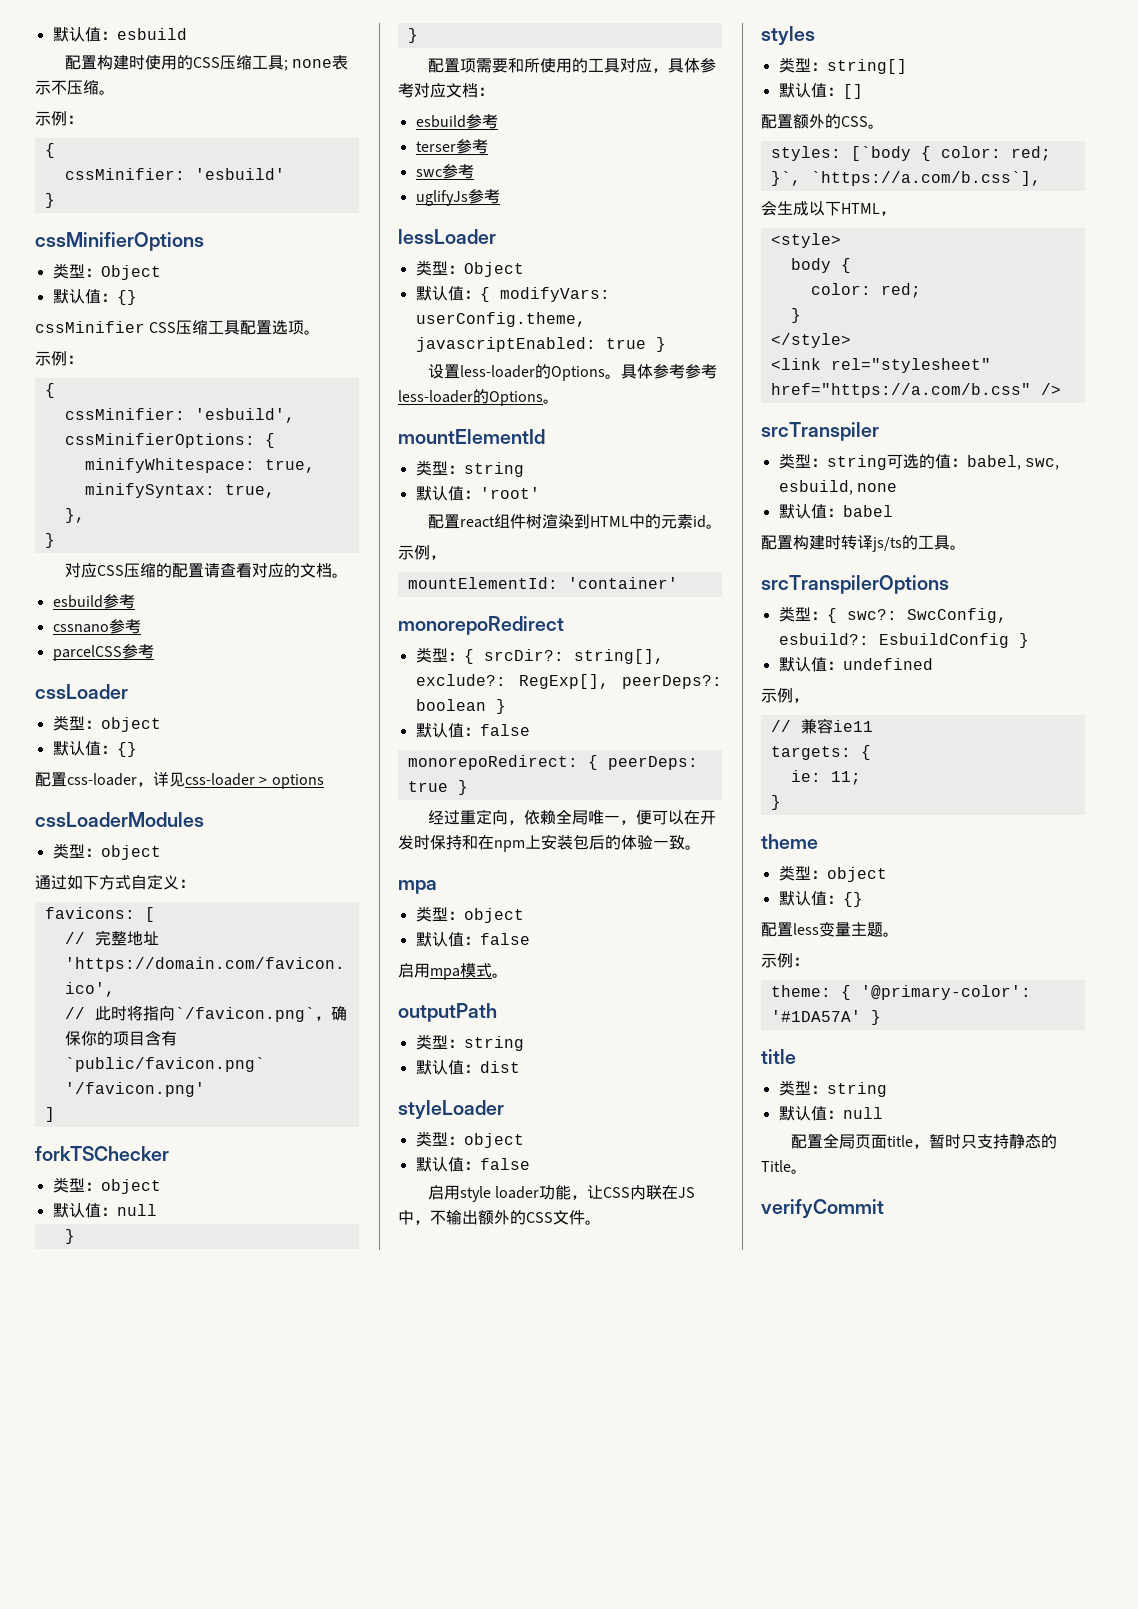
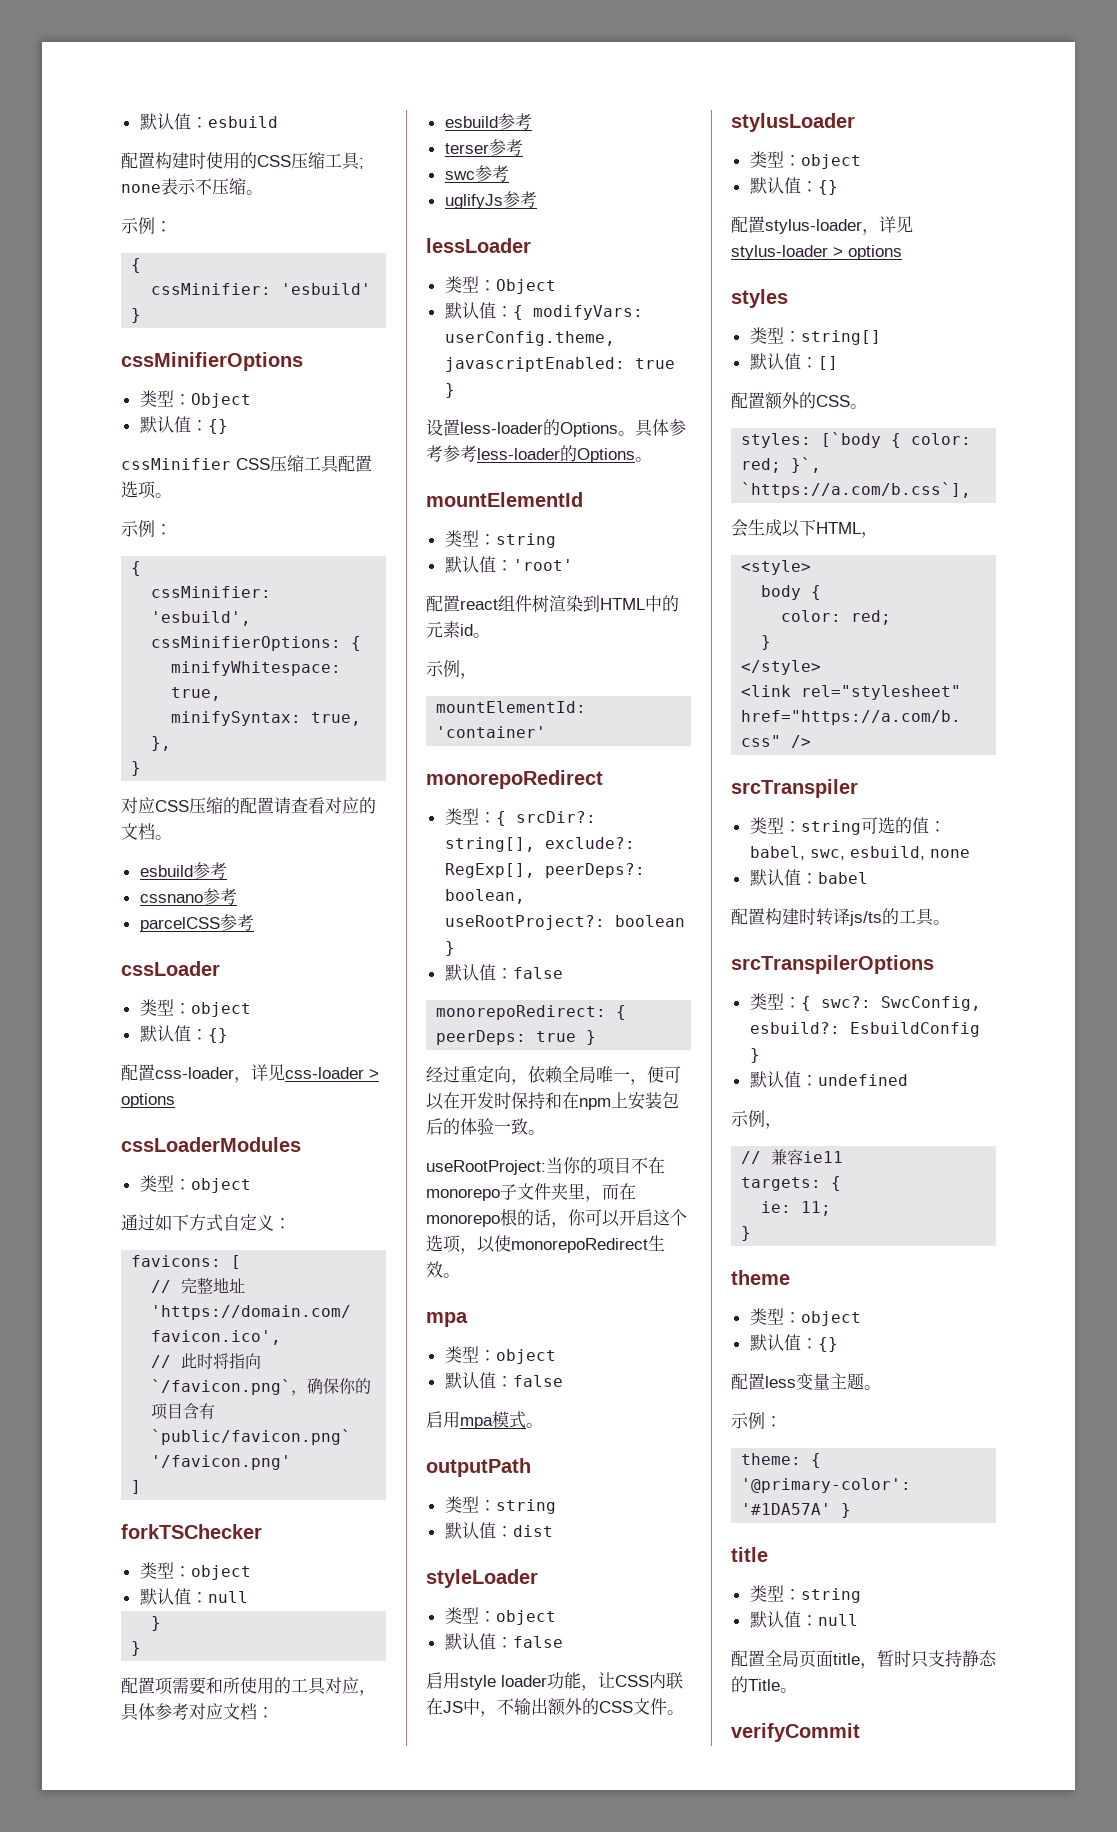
- 类型：{ srcDir?: string[], exclude?: RegExp[], peerDeps?: boolean }
+ 类型：{ srcDir?: string[], exclude?: RegExp[], peerDeps?: boolean, useRootProject?: boolean }
+ useRootProject:当你的项目不在monorepo子文件夹里，而在monorepo根的话，你可以开启这个选项，以使monorepoRedirect生效。
+ stylusLoader
+ 类型：object
+ 默认值：{}
+ 配置stylus-loader，详见stylus-loader > options

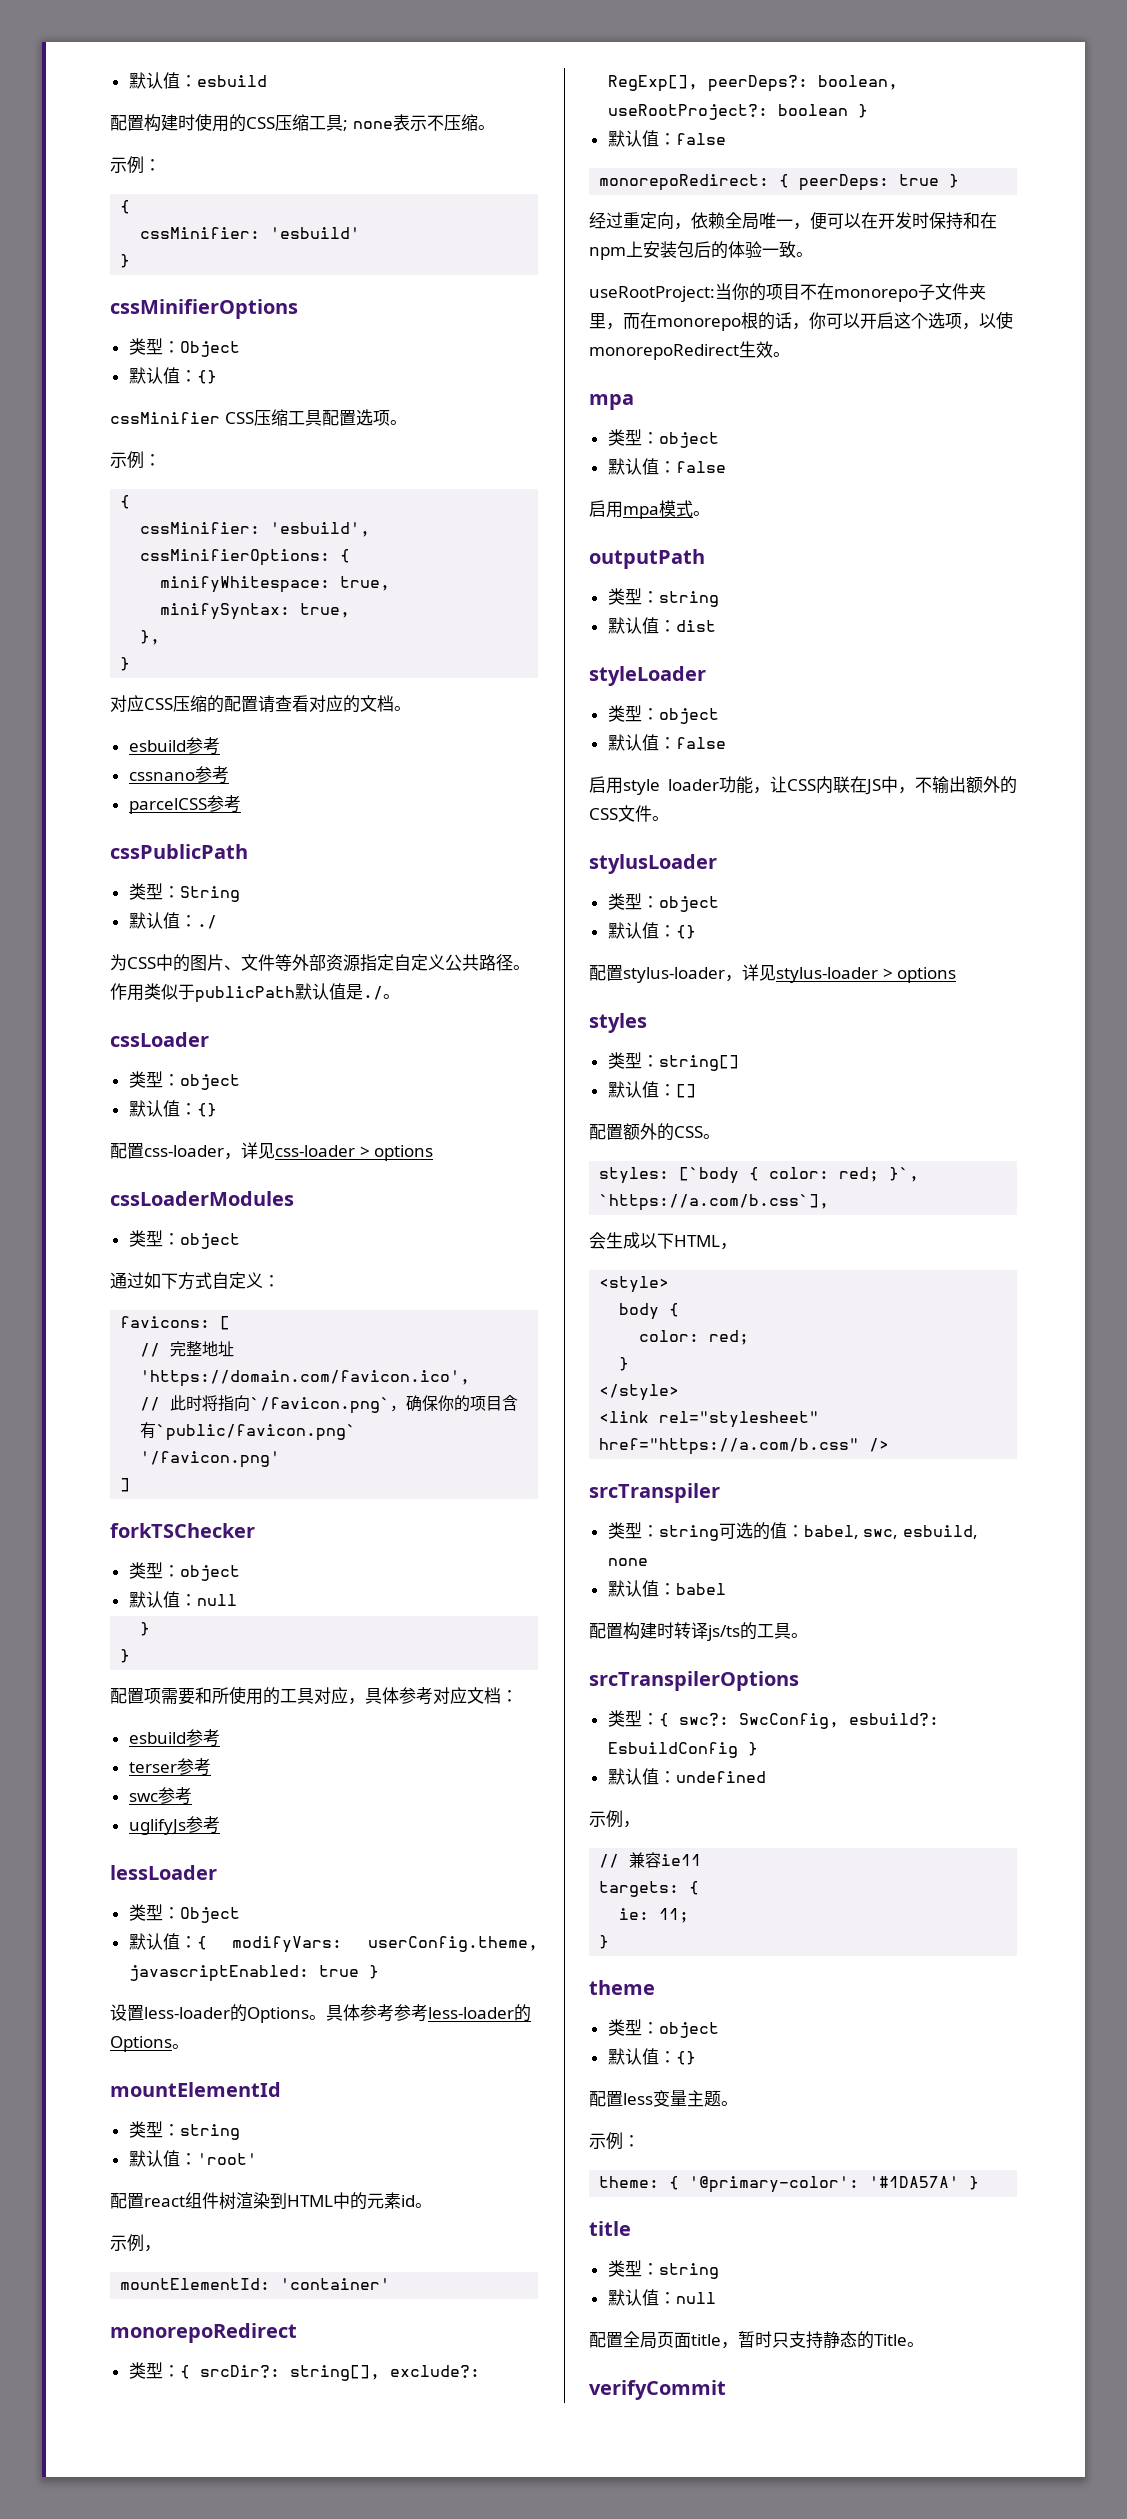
+ cssPublicPath
+ 类型：String
+ 默认值：./
+ 为CSS中的图片、文件等外部资源指定自定义公共路径。作用类似于publicPath默认值是./。

